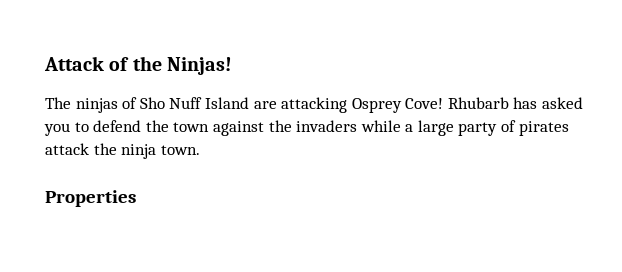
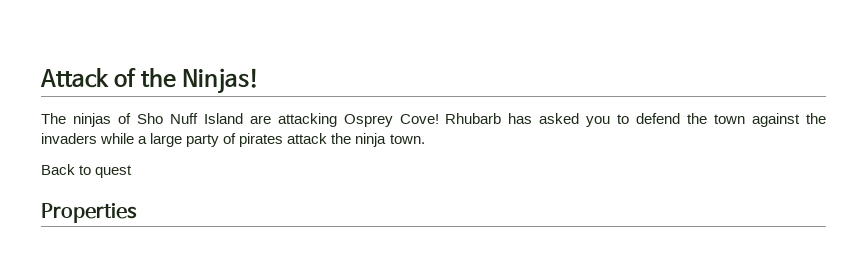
+ Back to quest

